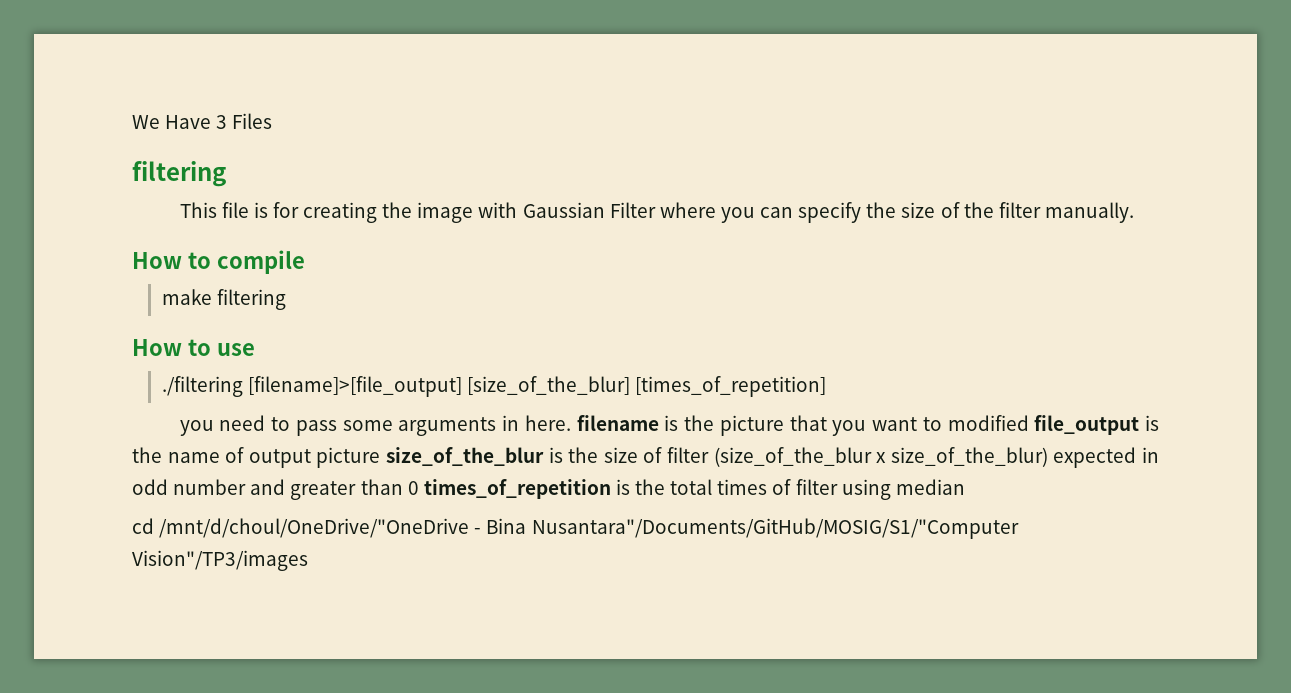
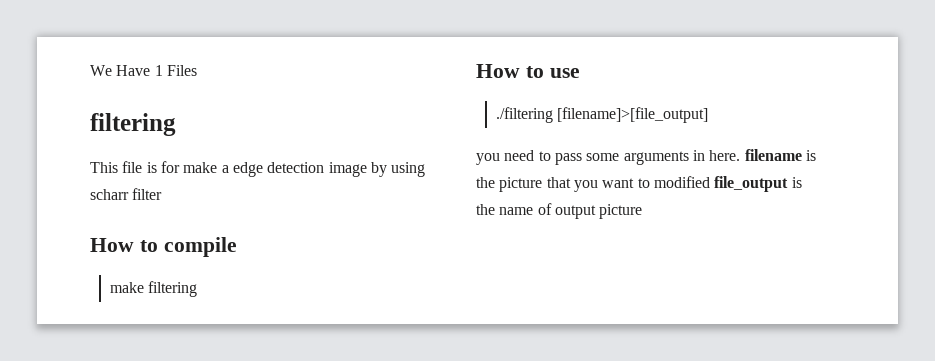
- We Have 3 Files
+ We Have 1 Files
- This file is for creating the image with Gaussian Filter where you can specify the size of the filter manually.
+ This file is for make a edge detection image by using scharr filter
- ./filtering [filename]>[file_output] [size_of_the_blur] [times_of_repetition]
+ ./filtering [filename]>[file_output]
- you need to pass some arguments in here. filename is the picture that you want to modified file_output is the name of output picture size_of_the_blur is the size of filter (size_of_the_blur x size_of_the_blur) expected in odd number and greater than 0 times_of_repetition is the total times of filter using median
- cd /mnt/d/choul/OneDrive/"OneDrive - Bina Nusantara"/Documents/GitHub/MOSIG/S1/"Computer Vision"/TP3/images
+ you need to pass some arguments in here. filename is the picture that you want to modified file_output is the name of output picture

